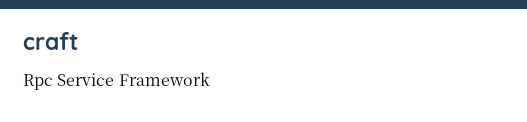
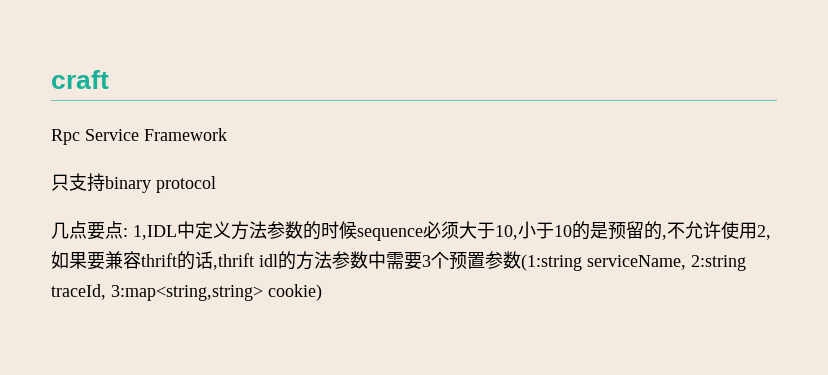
+ 只支持binary protocol
+ 几点要点: 1,IDL中定义方法参数的时候sequence必须大于10,小于10的是预留的,不允许使用2,如果要兼容thrift的话,thrift idl的方法参数中需要3个预置参数(1:string serviceName, 2:string traceId, 3:map<string,string> cookie)

